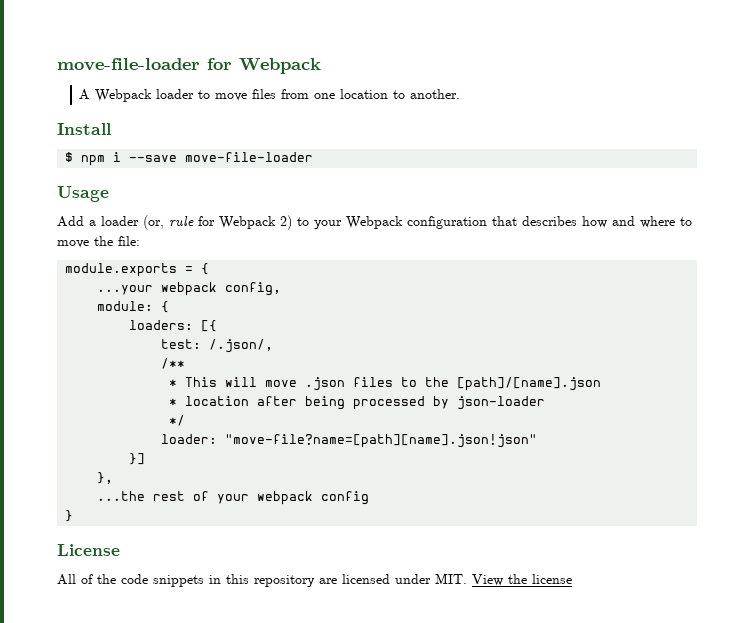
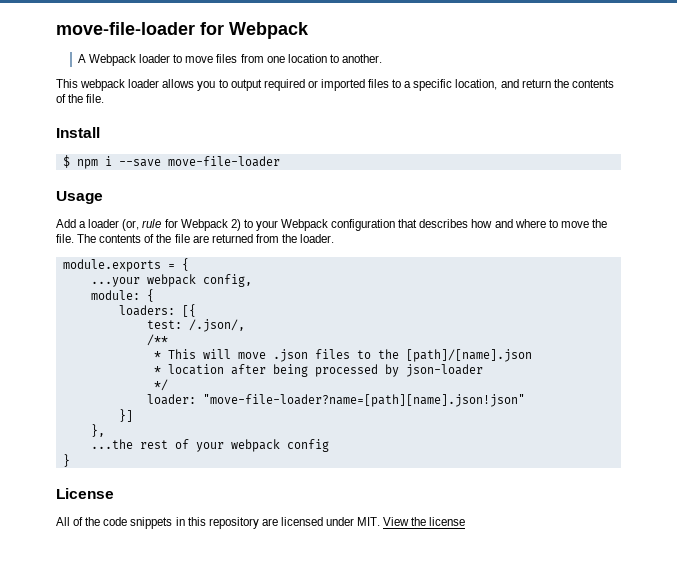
+ This webpack loader allows you to output required or imported files to a specific location, and return the contents of the file.
- Add a loader (or, rule for Webpack 2) to your Webpack configuration that describes how and where to move the file:
+ Add a loader (or, rule for Webpack 2) to your Webpack configuration that describes how and where to move the file. The contents of the file are returned from the loader.
- loader: "move-file?name=[path][name].json!json"
+ loader: "move-file-loader?name=[path][name].json!json"

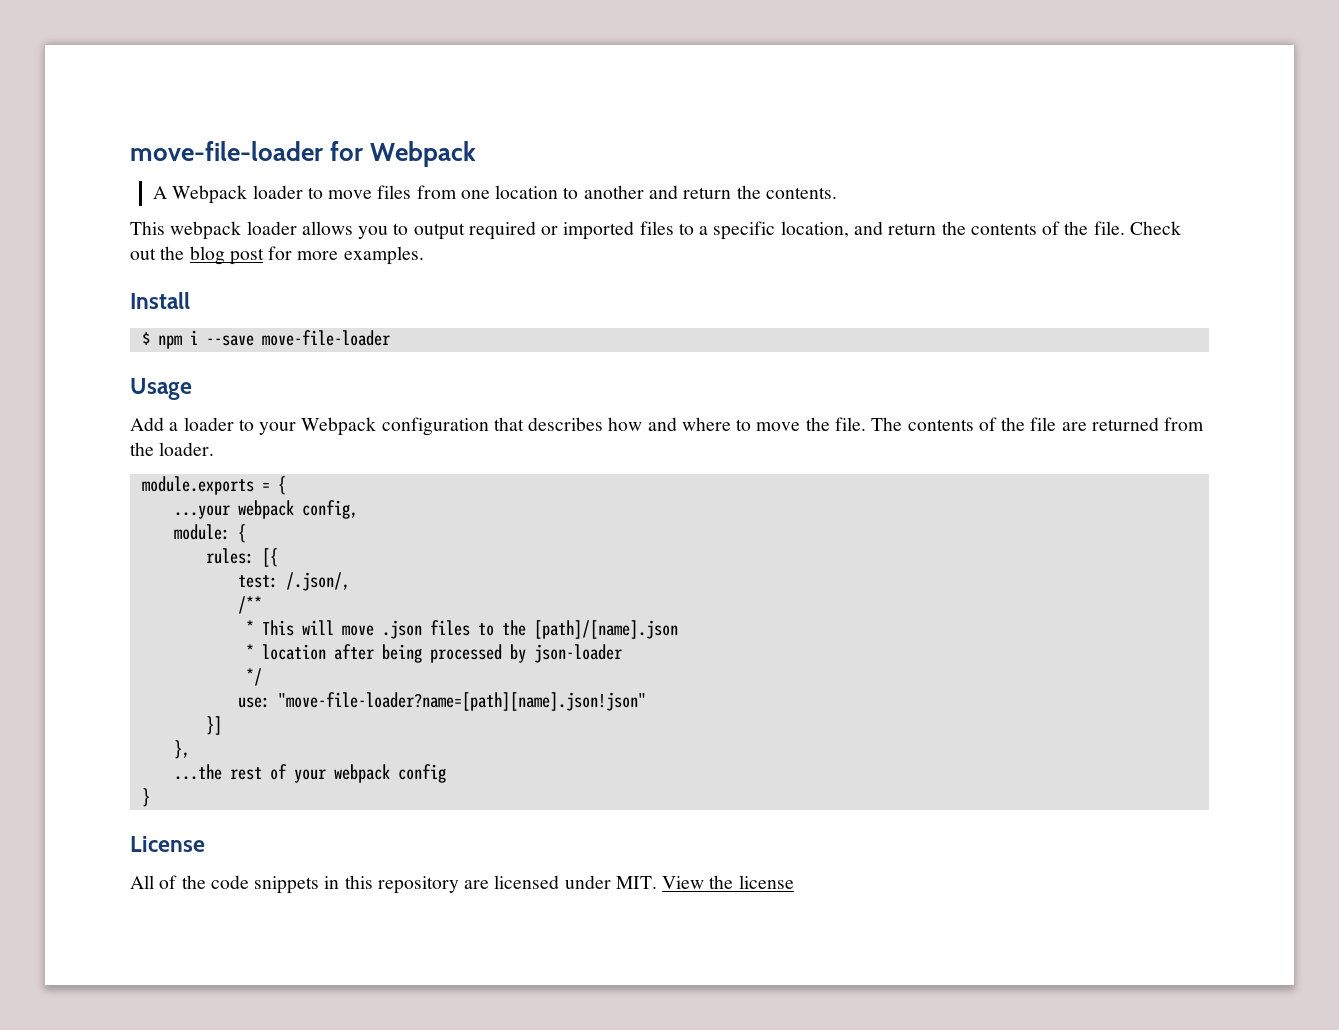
- A Webpack loader to move files from one location to another.
+ A Webpack loader to move files from one location to another and return the contents.
+ Check out the blog post for more examples.
- Add a loader (or, rule for Webpack 2) to your Webpack configuration that describes how and where to move the file.
+ Add a loader to your Webpack configuration that describes how and where to move the file.
- loaders: [{
+ rules: [{
- loader: "move-file-loader?name=[path][name].json!json"
+ use: "move-file-loader?name=[path][name].json!json"

